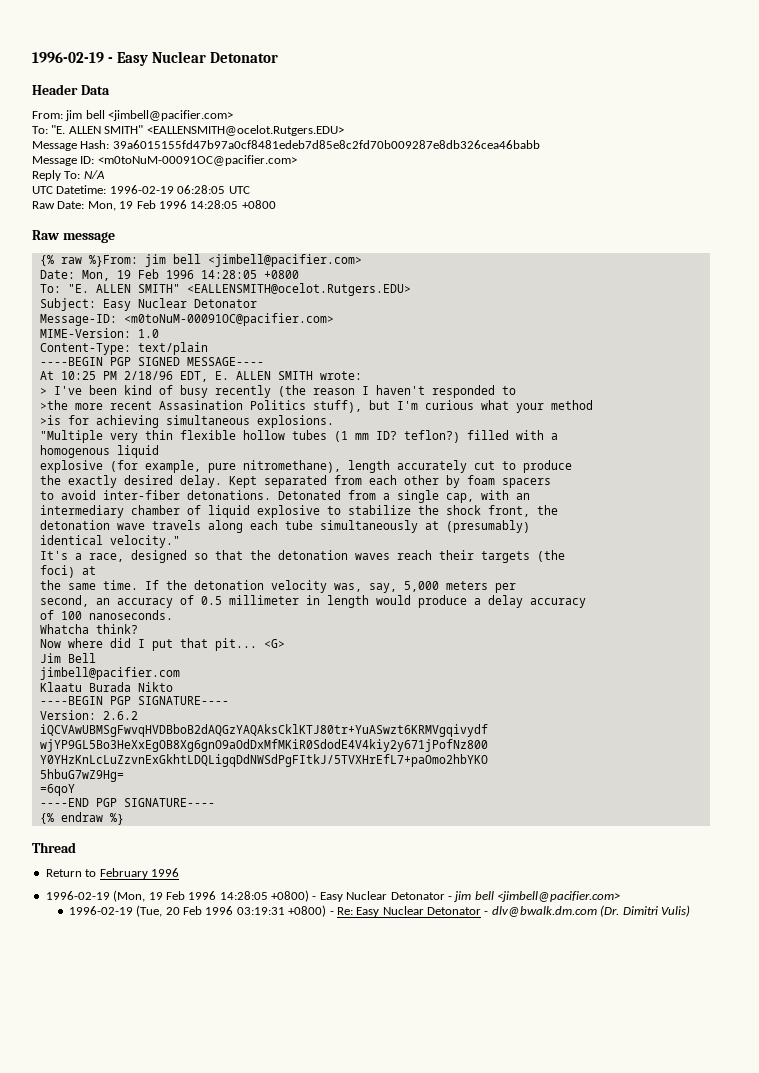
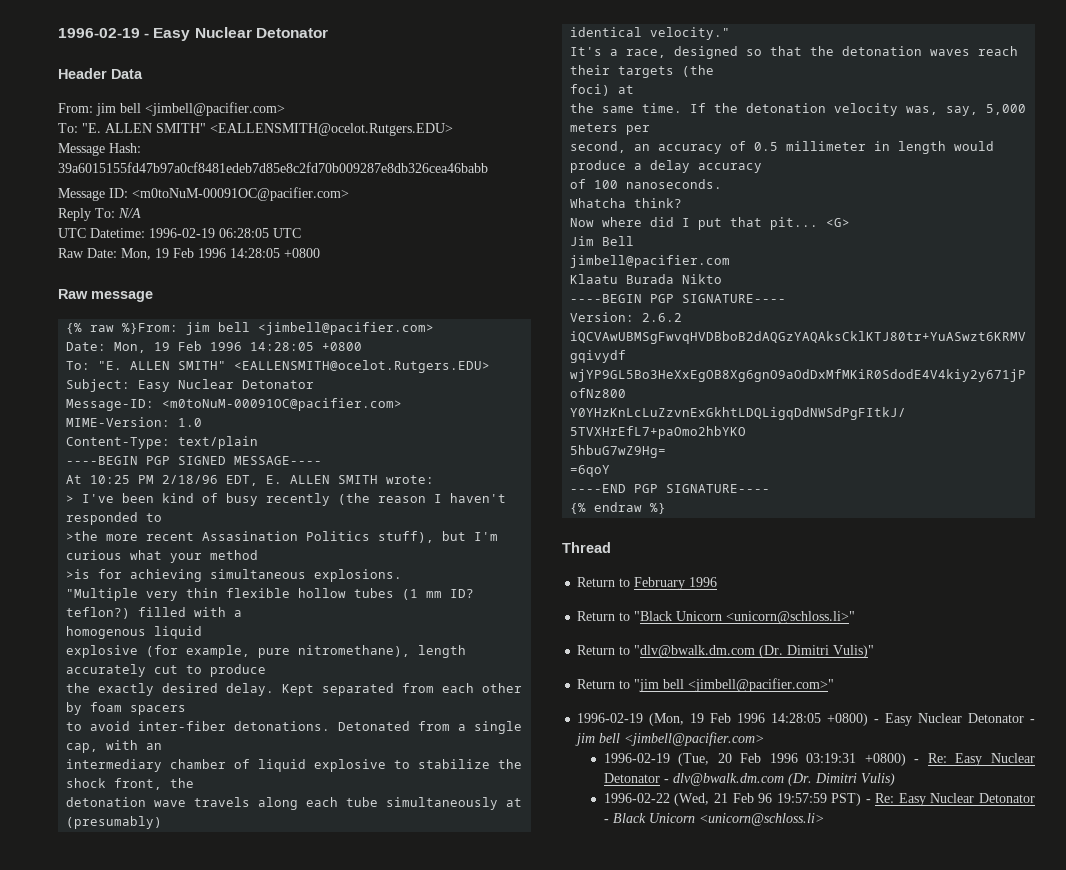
+ Return to "Black Unicorn <unicorn@schloss.li>"
+ Return to "dlv@bwalk.dm.com (Dr. Dimitri Vulis)"
+ Return to "jim bell <jimbell@pacifier.com>"
+ 1996-02-22 (Wed, 21 Feb 96 19:57:59 PST) - Re: Easy Nuclear Detonator - Black Unicorn <unicorn@schloss.li>

